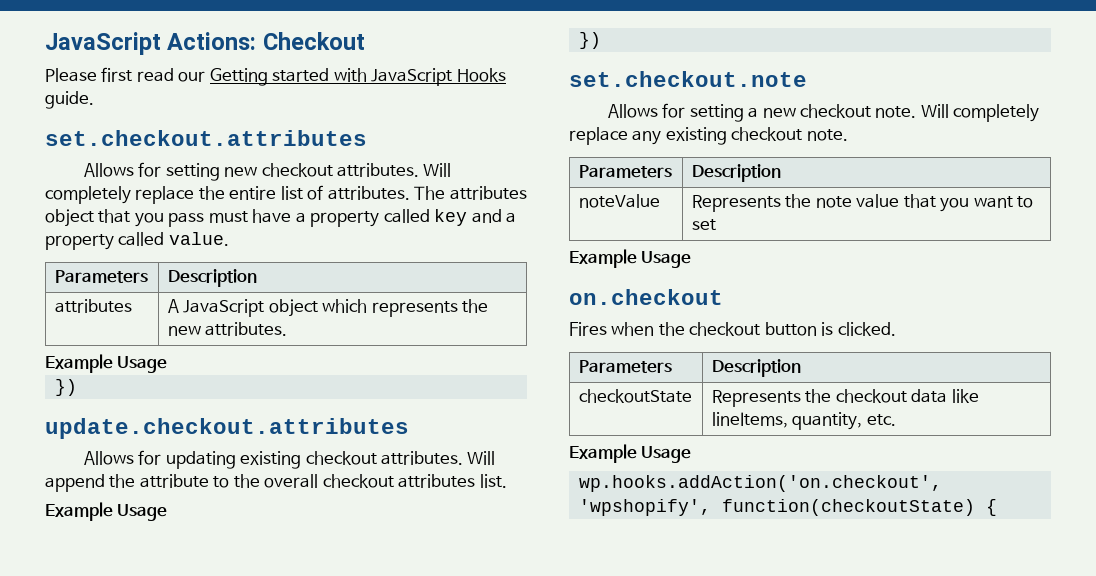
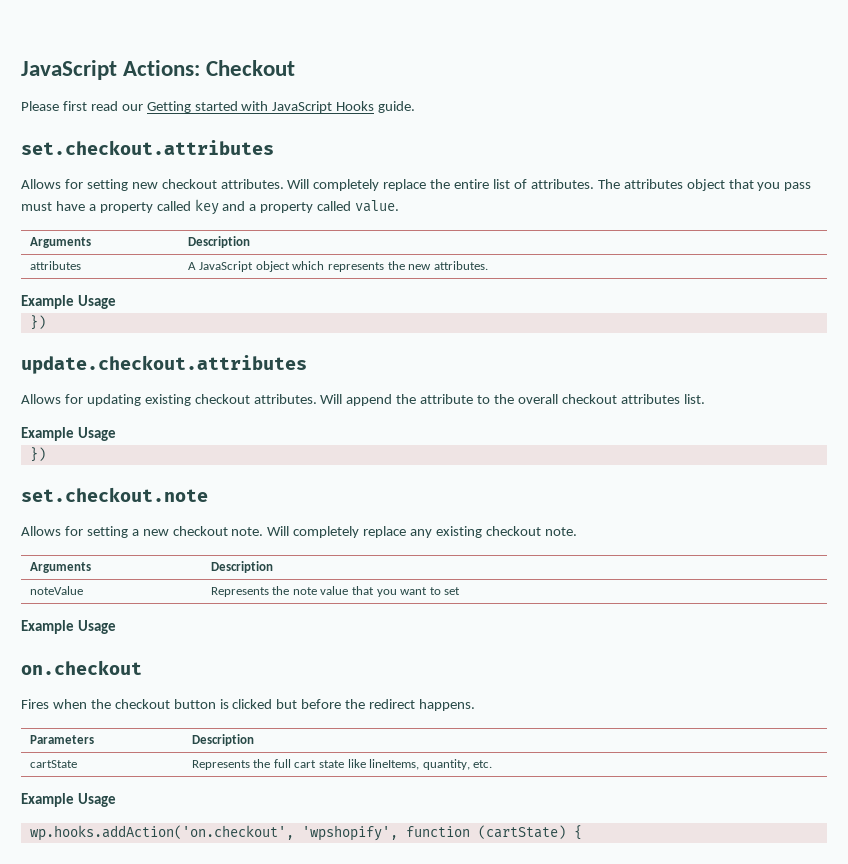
  The attributes object that you pass must have a property called key and a property called value.
- Parameters | Description
+ Arguments | Description
  Will completely replace any existing checkout note.
- Parameters | Description
+ Arguments | Description
- Fires when the checkout button is clicked.
+ Fires when the checkout button is clicked but before the redirect happens.
  Parameters | Description
- checkoutState | Represents the checkout data like lineItems, quantity, etc.
+ cartState | Represents the full cart state like lineItems, quantity, etc.
- wp.hooks.addAction('on.checkout', 'wpshopify', function(checkoutState) {
+ wp.hooks.addAction('on.checkout', 'wpshopify', function (cartState) {

